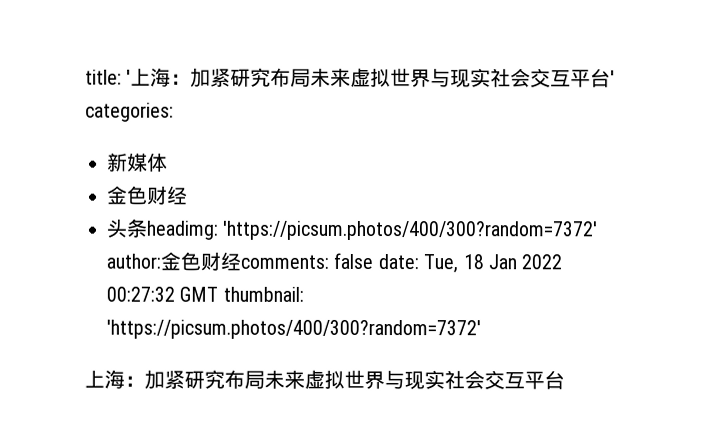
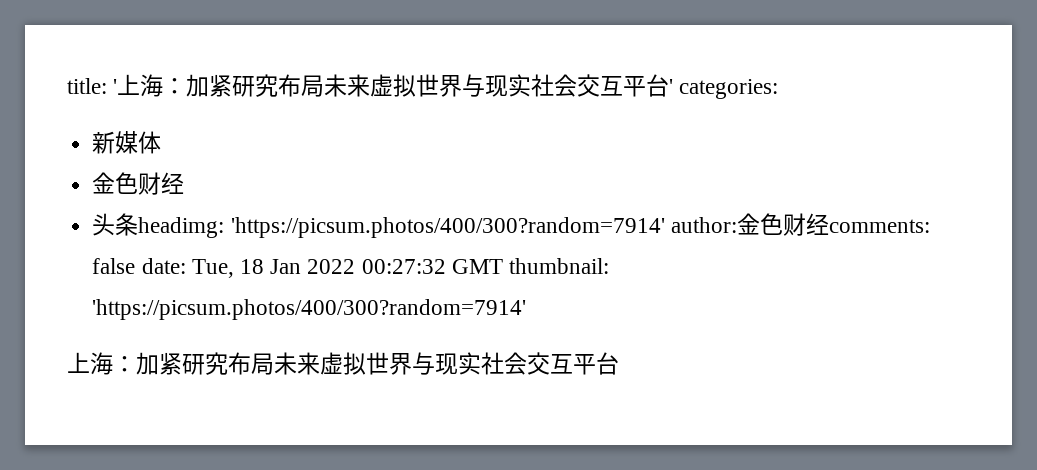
- 头条headimg: 'https://picsum.photos/400/300?random=7372' author:金色财经comments: false date: Tue, 18 Jan 2022 00:27:32 GMT thumbnail: 'https://picsum.photos/400/300?random=7372'
+ 头条headimg: 'https://picsum.photos/400/300?random=7914' author:金色财经comments: false date: Tue, 18 Jan 2022 00:27:32 GMT thumbnail: 'https://picsum.photos/400/300?random=7914'

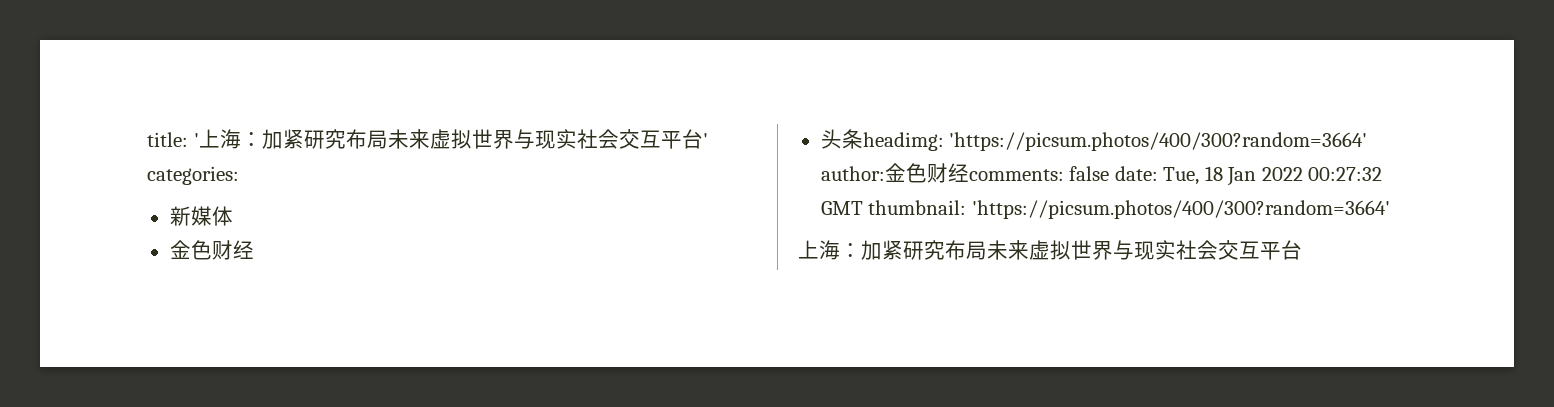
- 头条headimg: 'https://picsum.photos/400/300?random=7914' author:金色财经comments: false date: Tue, 18 Jan 2022 00:27:32 GMT thumbnail: 'https://picsum.photos/400/300?random=7914'
+ 头条headimg: 'https://picsum.photos/400/300?random=3664' author:金色财经comments: false date: Tue, 18 Jan 2022 00:27:32 GMT thumbnail: 'https://picsum.photos/400/300?random=3664'

